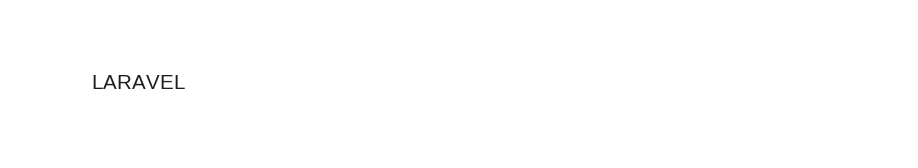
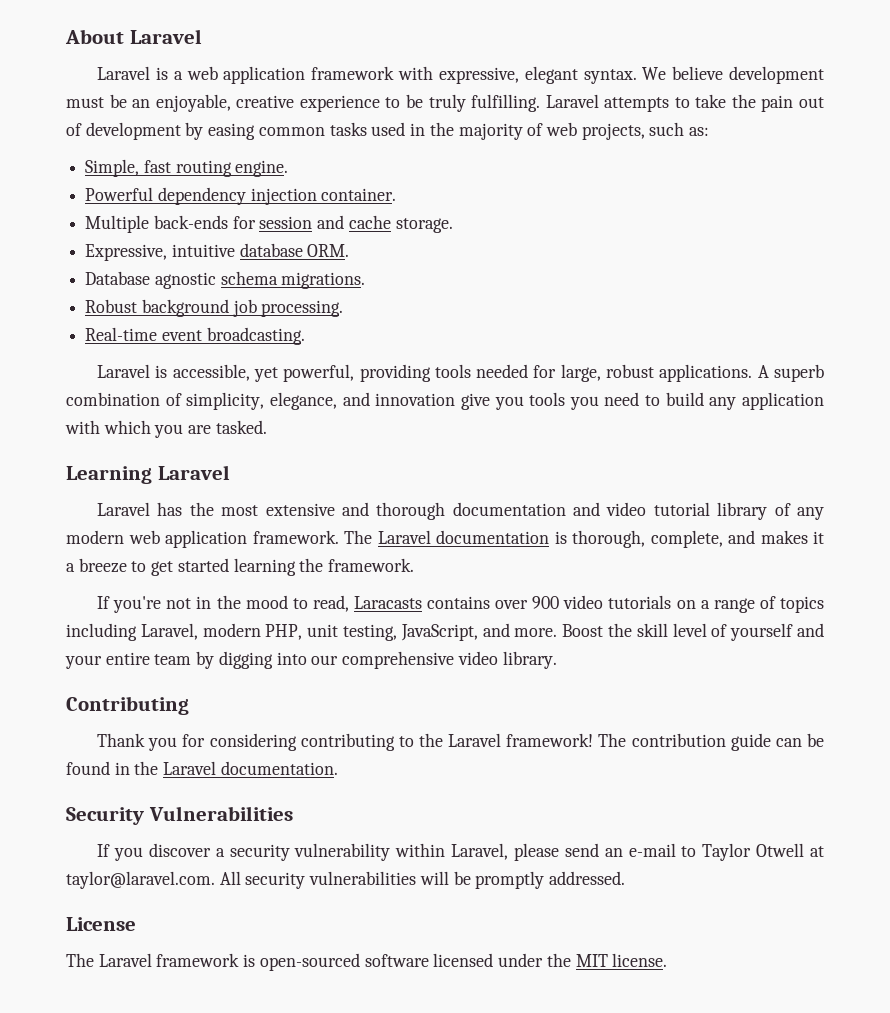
- LARAVEL
+ About Laravel
+ Laravel is a web application framework with expressive, elegant syntax. We believe development must be an enjoyable, creative experience to be truly fulfilling. Laravel attempts to take the pain out of development by easing common tasks used in the majority of web projects, such as:
+ Simple, fast routing engine.
+ Powerful dependency injection container.
+ Multiple back-ends for session and cache storage.
+ Expressive, intuitive database ORM.
+ Database agnostic schema migrations.
+ Robust background job processing.
+ Real-time event broadcasting.
+ Laravel is accessible, yet powerful, providing tools needed for large, robust applications. A superb combination of simplicity, elegance, and innovation give you tools you need to build any application with which you are tasked.
+ Learning Laravel
+ Laravel has the most extensive and thorough documentation and video tutorial library of any modern web application framework. The Laravel documentation is thorough, complete, and makes it a breeze to get started learning the framework.
+ If you're not in the mood to read, Laracasts contains over 900 video tutorials on a range of topics including Laravel, modern PHP, unit testing, JavaScript, and more. Boost the skill level of yourself and your entire team by digging into our comprehensive video library.
+ Contributing
+ Thank you for considering contributing to the Laravel framework! The contribution guide can be found in the Laravel documentation.
+ Security Vulnerabilities
+ If you discover a security vulnerability within Laravel, please send an e-mail to Taylor Otwell at taylor@laravel.com. All security vulnerabilities will be promptly addressed.
+ License
+ The Laravel framework is open-sourced software licensed under the MIT license.

